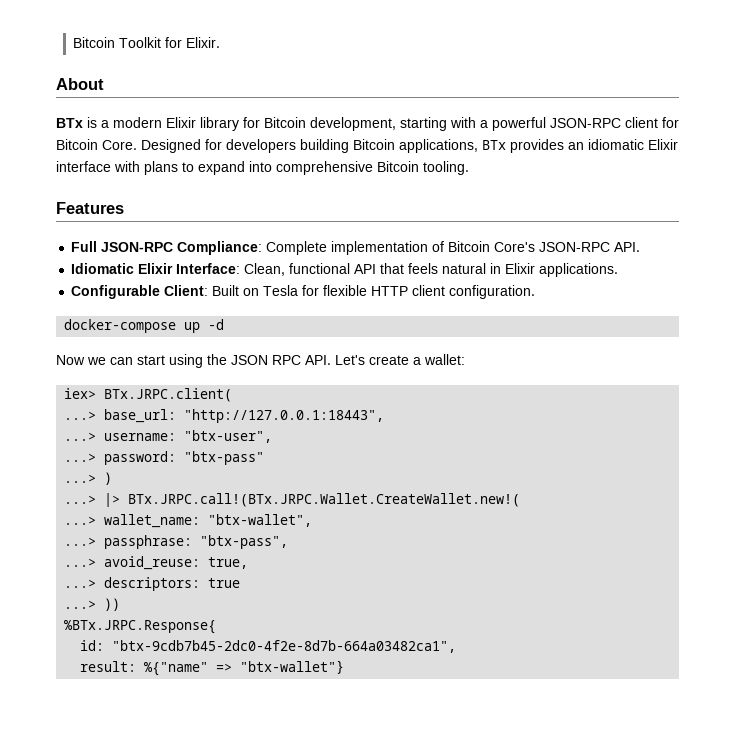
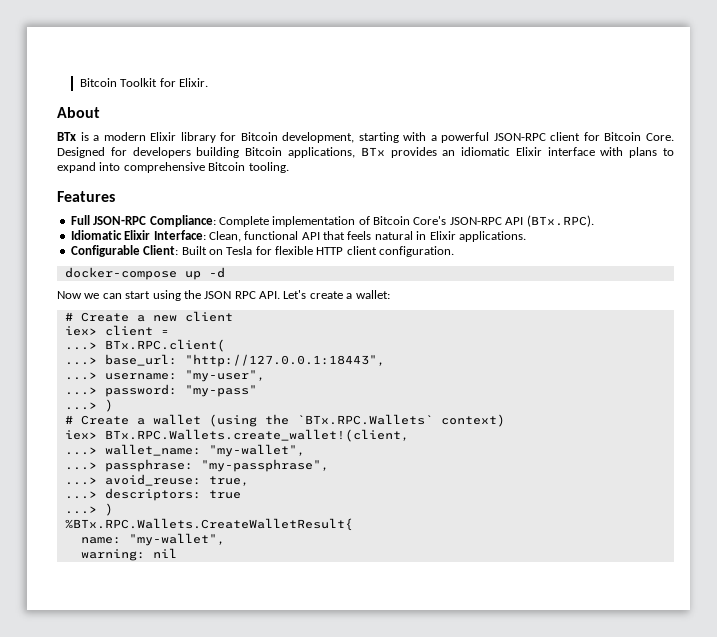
- Full JSON-RPC Compliance: Complete implementation of Bitcoin Core's JSON-RPC API.
+ Full JSON-RPC Compliance: Complete implementation of Bitcoin Core's JSON-RPC API (BTx.RPC).
- iex> BTx.JRPC.client(
+ # Create a new client
+ iex> client =
+ ...> BTx.RPC.client(
- ...> username: "btx-user",
+ ...> username: "my-user",
- ...> password: "btx-pass"
+ ...> password: "my-pass"
  ...> )
- ...> |> BTx.JRPC.call!(BTx.JRPC.Wallet.CreateWallet.new!(
+ # Create a wallet (using the `BTx.RPC.Wallets` context)
+ iex> BTx.RPC.Wallets.create_wallet!(client,
- ...> wallet_name: "btx-wallet",
+ ...> wallet_name: "my-wallet",
- ...> passphrase: "btx-pass",
+ ...> passphrase: "my-passphrase",
  ...> descriptors: true
- ...> ))
- %BTx.JRPC.Response{
- id: "btx-9cdb7b45-2dc0-4f2e-8d7b-664a03482ca1",
- result: %{"name" => "btx-wallet"}
+ ...> )
+ %BTx.RPC.Wallets.CreateWalletResult{
+ name: "my-wallet",
+ warning: nil

